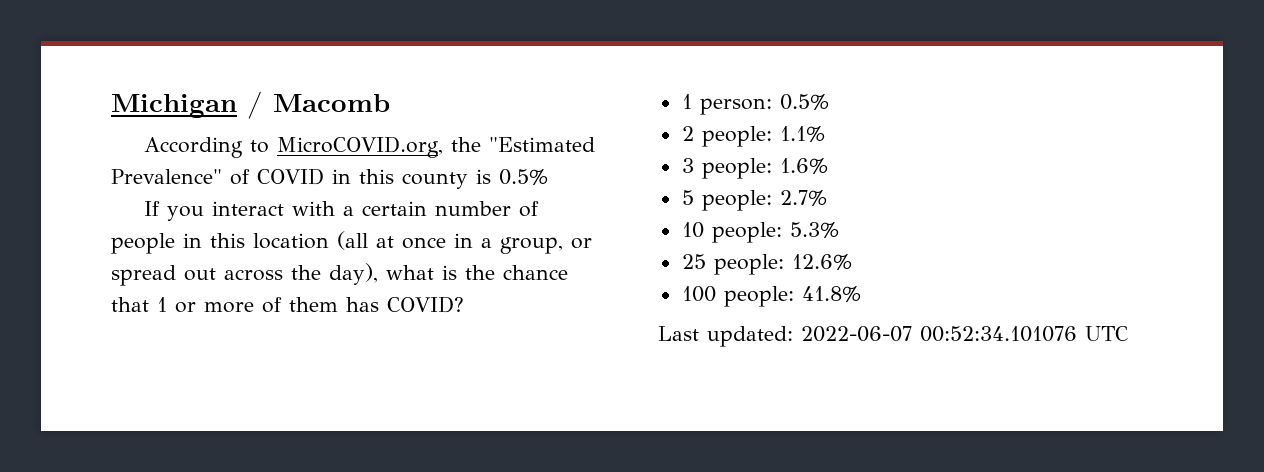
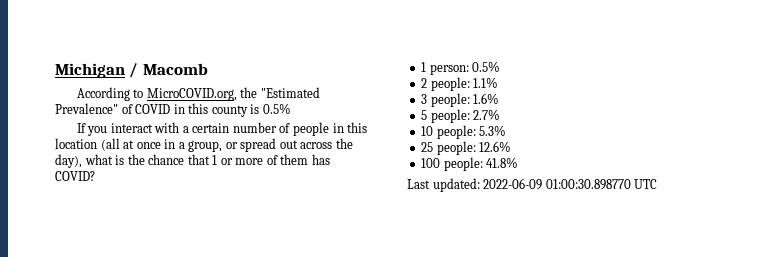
- Last updated: 2022-06-07 00:52:34.101076 UTC
+ Last updated: 2022-06-09 01:00:30.898770 UTC

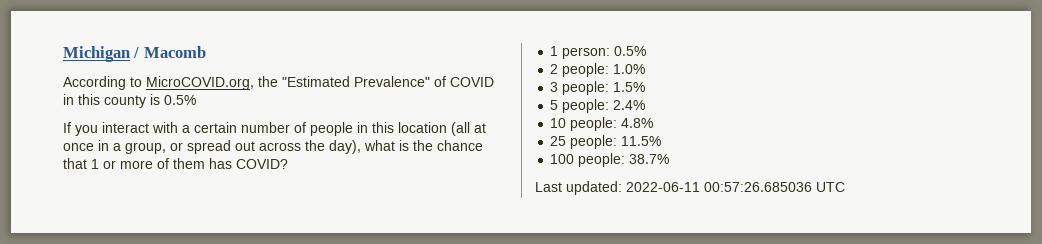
- 2 people: 1.1%
+ 2 people: 1.0%
- 3 people: 1.6%
+ 3 people: 1.5%
- 5 people: 2.7%
+ 5 people: 2.4%
- 10 people: 5.3%
+ 10 people: 4.8%
- 25 people: 12.6%
+ 25 people: 11.5%
- 100 people: 41.8%
+ 100 people: 38.7%
- Last updated: 2022-06-09 01:00:30.898770 UTC
+ Last updated: 2022-06-11 00:57:26.685036 UTC

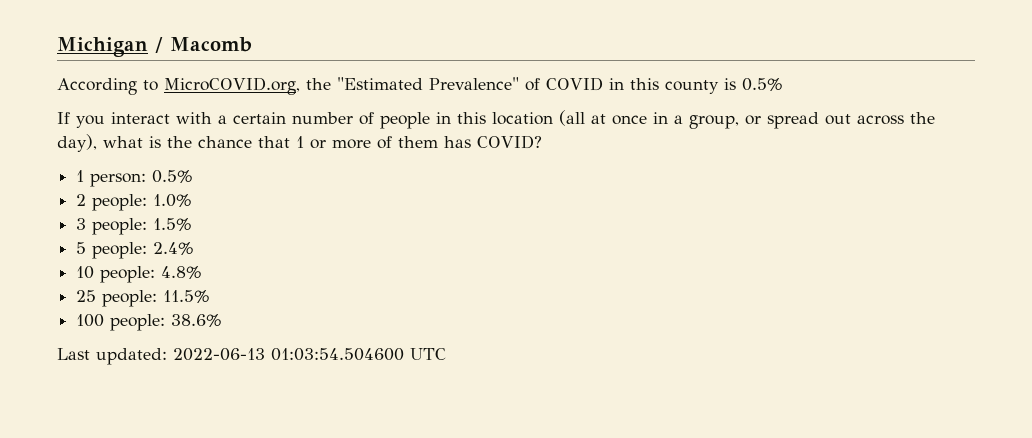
- 100 people: 38.7%
+ 100 people: 38.6%
- Last updated: 2022-06-11 00:57:26.685036 UTC
+ Last updated: 2022-06-13 01:03:54.504600 UTC

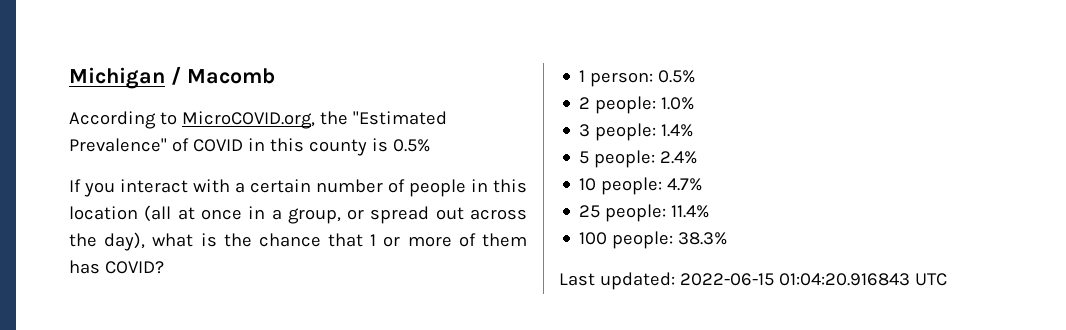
- 3 people: 1.5%
+ 3 people: 1.4%
- 10 people: 4.8%
+ 10 people: 4.7%
- 25 people: 11.5%
+ 25 people: 11.4%
- 100 people: 38.6%
+ 100 people: 38.3%
- Last updated: 2022-06-13 01:03:54.504600 UTC
+ Last updated: 2022-06-15 01:04:20.916843 UTC

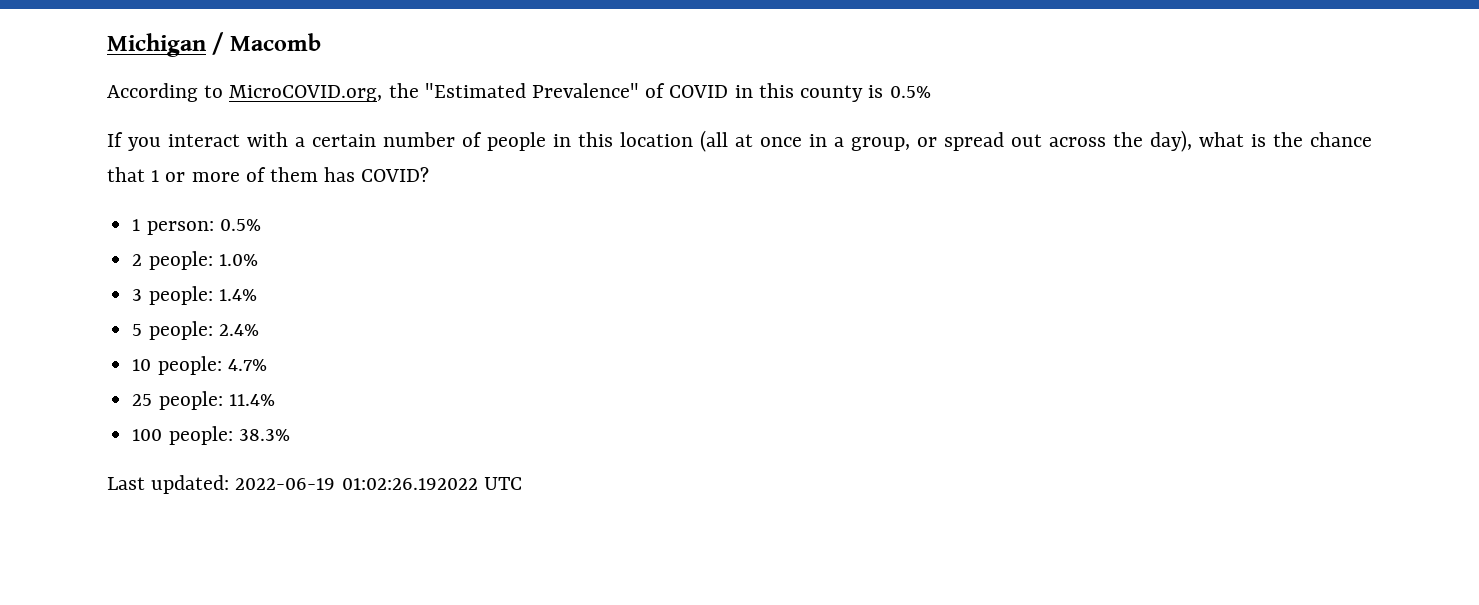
- Last updated: 2022-06-15 01:04:20.916843 UTC
+ Last updated: 2022-06-19 01:02:26.192022 UTC

